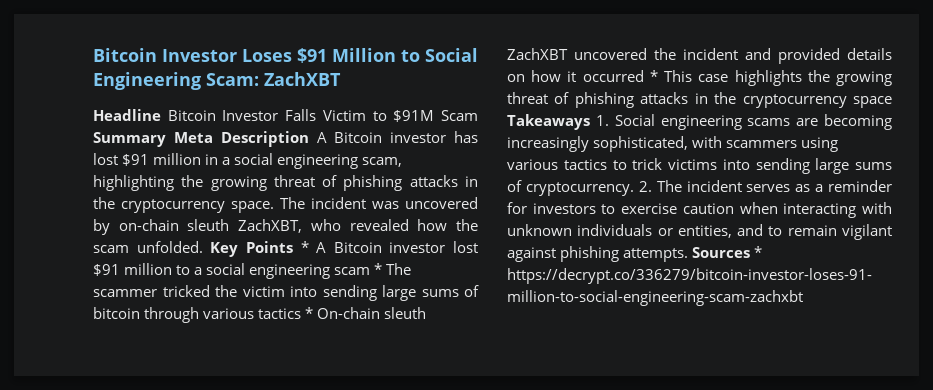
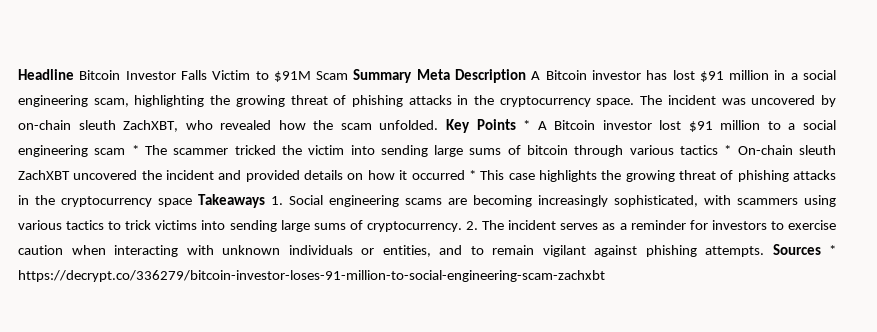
- Bitcoin Investor Loses $91 Million to Social Engineering Scam: ZachXBT

